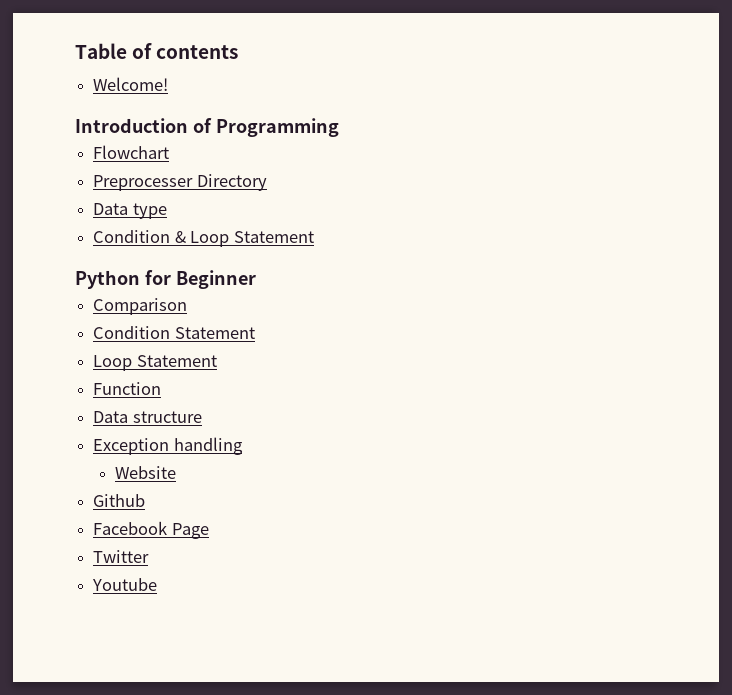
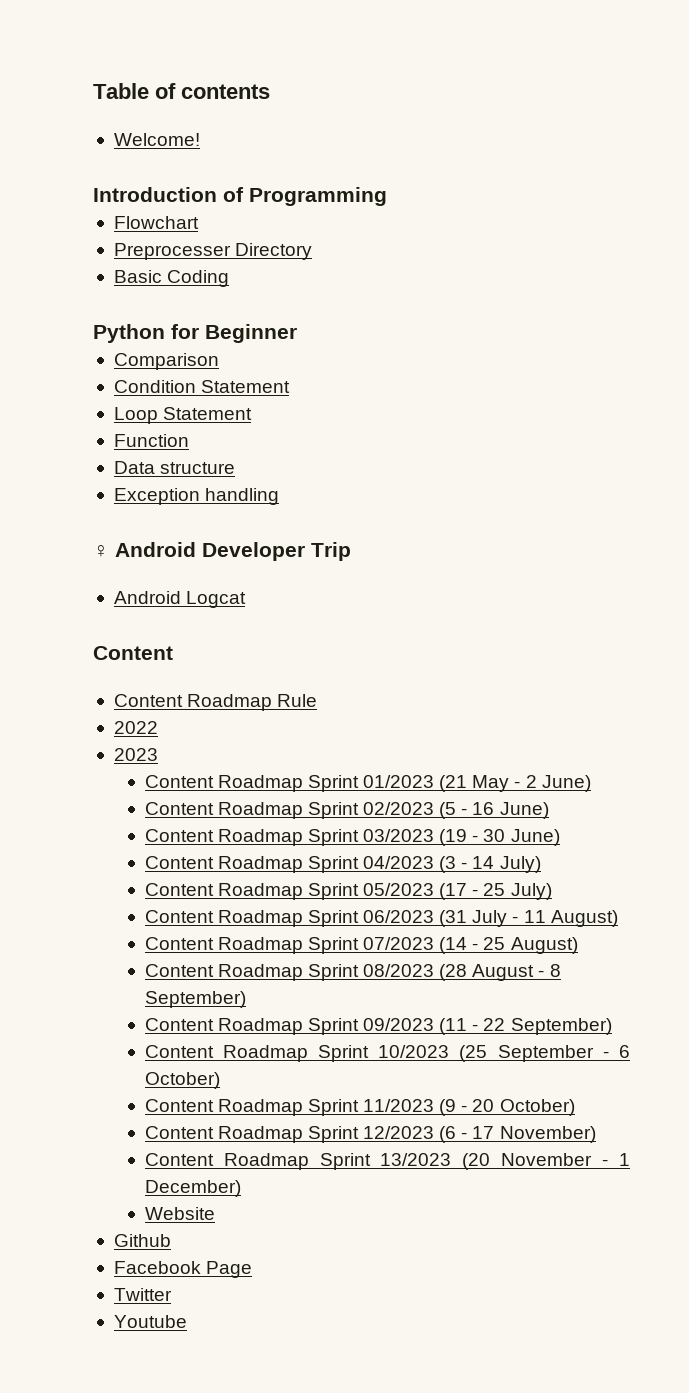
- Data type
- Condition & Loop Statement
+ Basic Coding
+ ♀ Android Developer Trip
+ Android Logcat
+ Content
+ Content Roadmap Rule
+ 2022
+ 2023
+ Content Roadmap Sprint 01/2023 (21 May - 2 June)
+ Content Roadmap Sprint 02/2023 (5 - 16 June)
+ Content Roadmap Sprint 03/2023 (19 - 30 June)
+ Content Roadmap Sprint 04/2023 (3 - 14 July)
+ Content Roadmap Sprint 05/2023 (17 - 25 July)
+ Content Roadmap Sprint 06/2023 (31 July - 11 August)
+ Content Roadmap Sprint 07/2023 (14 - 25 August)
+ Content Roadmap Sprint 08/2023 (28 August - 8 September)
+ Content Roadmap Sprint 09/2023 (11 - 22 September)
+ Content Roadmap Sprint 10/2023 (25 September - 6 October)
+ Content Roadmap Sprint 11/2023 (9 - 20 October)
+ Content Roadmap Sprint 12/2023 (6 - 17 November)
+ Content Roadmap Sprint 13/2023 (20 November - 1 December)

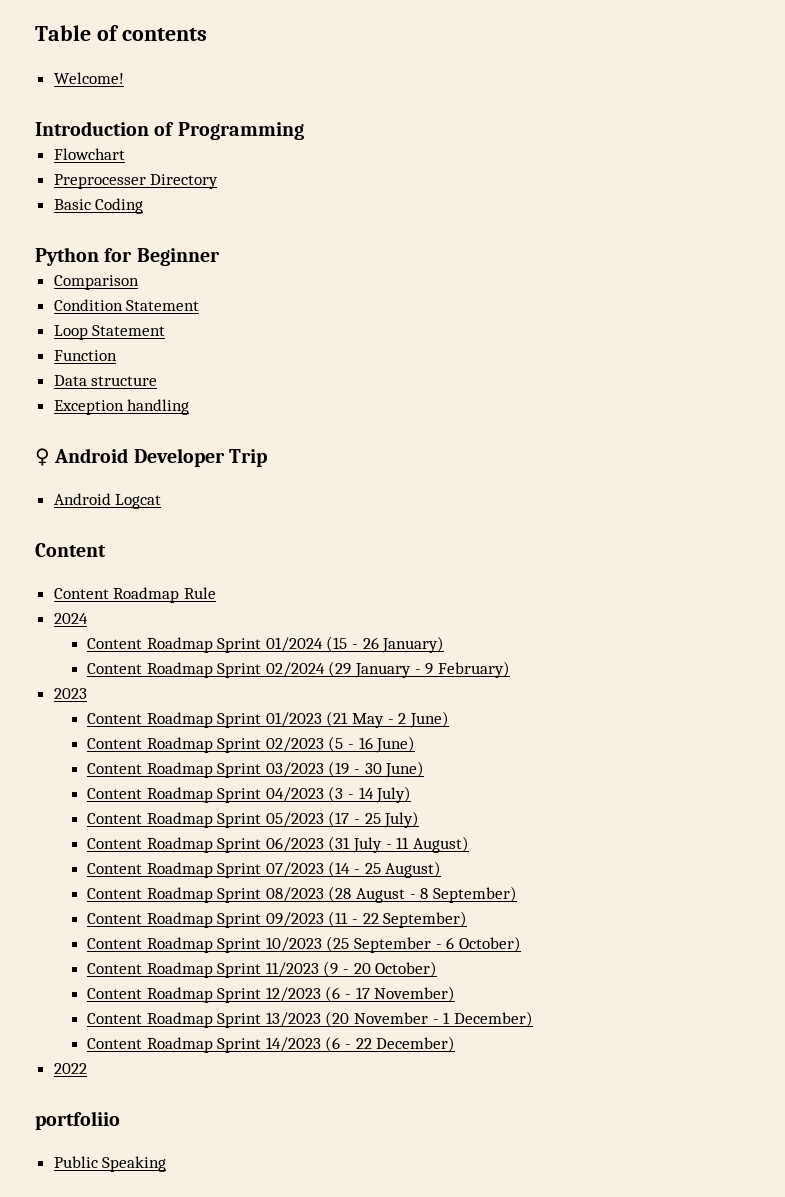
- 2022
+ 2024
+ Content Roadmap Sprint 01/2024 (15 - 26 January)
+ Content Roadmap Sprint 02/2024 (29 January - 9 February)
- Website
- Github
- Facebook Page
- Twitter
- Youtube
+ Content Roadmap Sprint 14/2023 (6 - 22 December)
+ 2022
+ portfoliio
+ Public Speaking

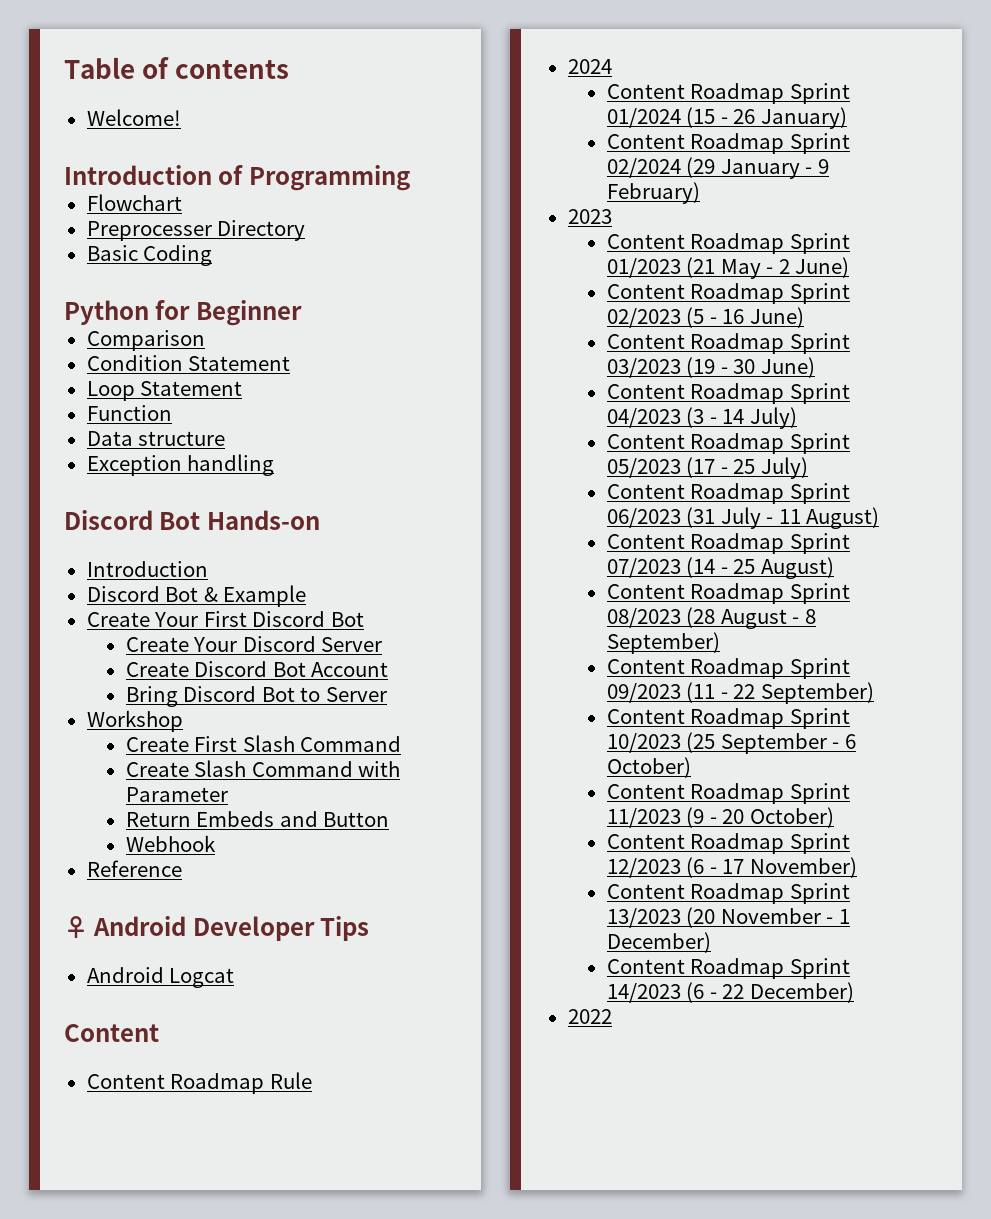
+ Discord Bot Hands-on
+ Introduction
+ Discord Bot & Example
+ Create Your First Discord Bot
+ Create Your Discord Server
+ Create Discord Bot Account
+ Bring Discord Bot to Server
+ Workshop
+ Create First Slash Command
+ Create Slash Command with Parameter
+ Return Embeds and Button
+ Webhook
+ Reference
- ♀ Android Developer Trip
+ ♀ Android Developer Tips
- portfoliio
- Public Speaking

